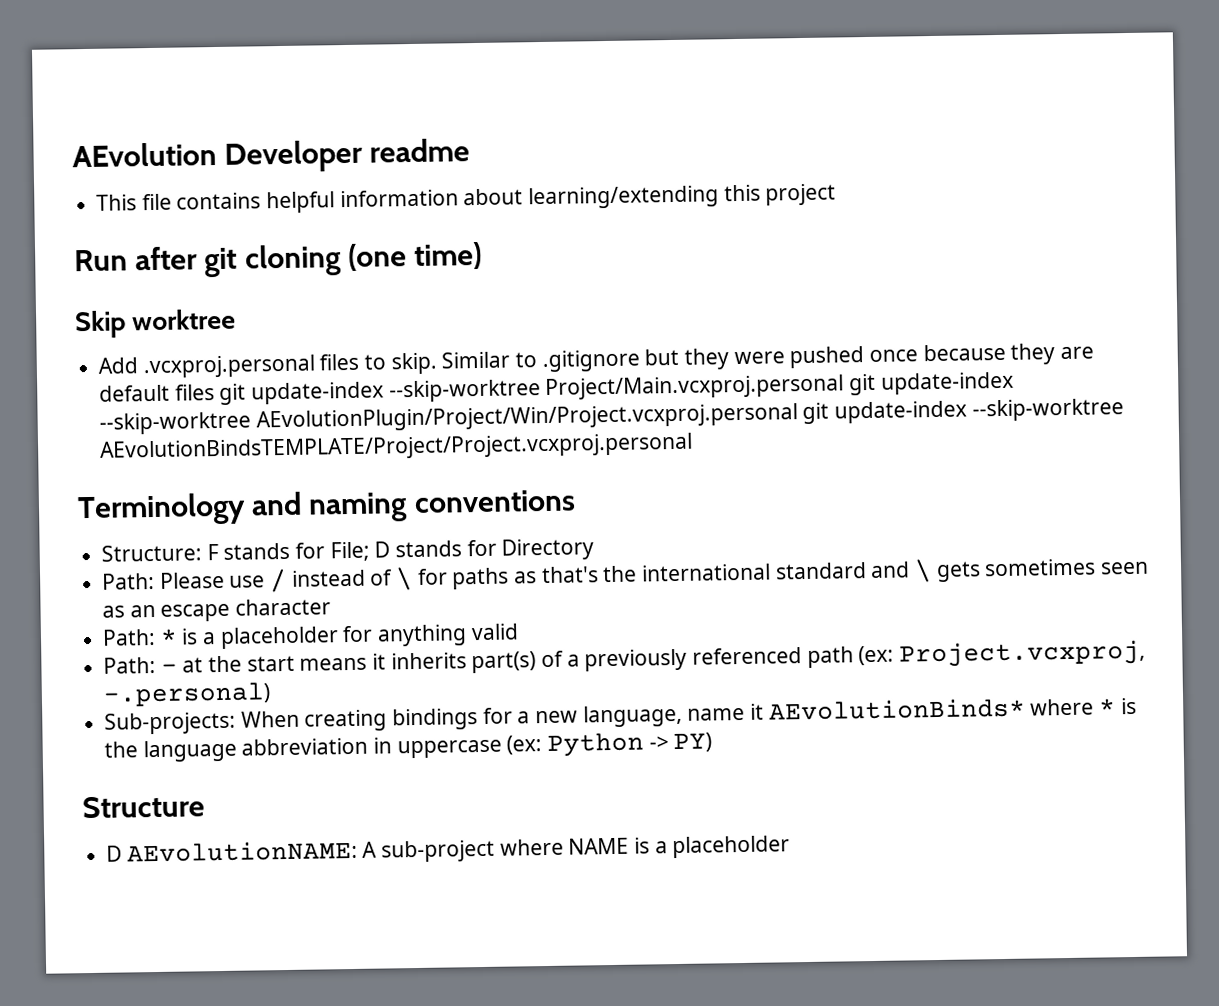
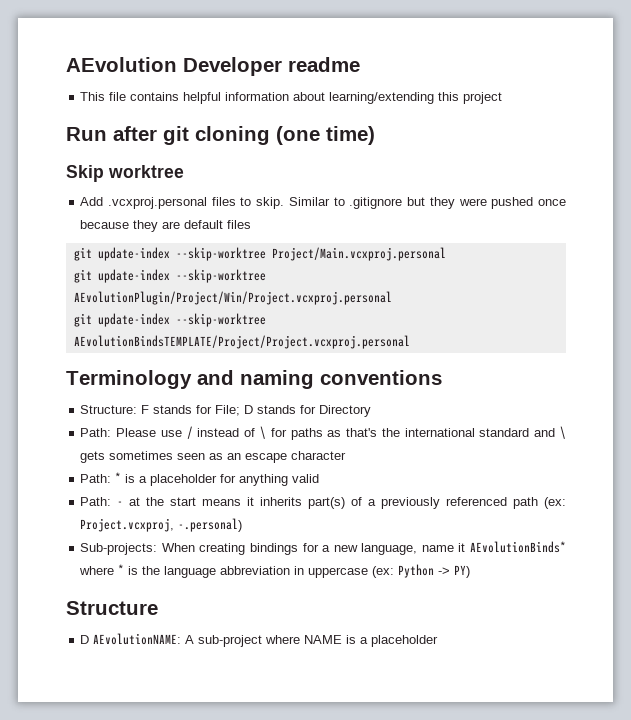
- Similar to .gitignore but they were pushed once because they are default files git update-index --skip-worktree Project/Main.vcxproj.personal git update-index --skip-worktree AEvolutionPlugin/Project/Win/Project.vcxproj.personal git update-index --skip-worktree AEvolutionBindsTEMPLATE/Project/Project.vcxproj.personal
+ Similar to .gitignore but they were pushed once because they are default files
+ git update-index --skip-worktree Project/Main.vcxproj.personal
+ git update-index --skip-worktree AEvolutionPlugin/Project/Win/Project.vcxproj.personal
+ git update-index --skip-worktree AEvolutionBindsTEMPLATE/Project/Project.vcxproj.personal

